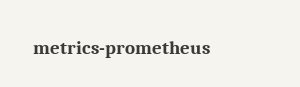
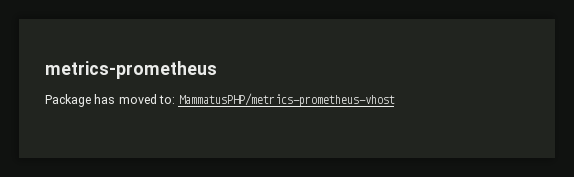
+ Package has moved to: MammatusPHP/metrics-prometheus-vhost

